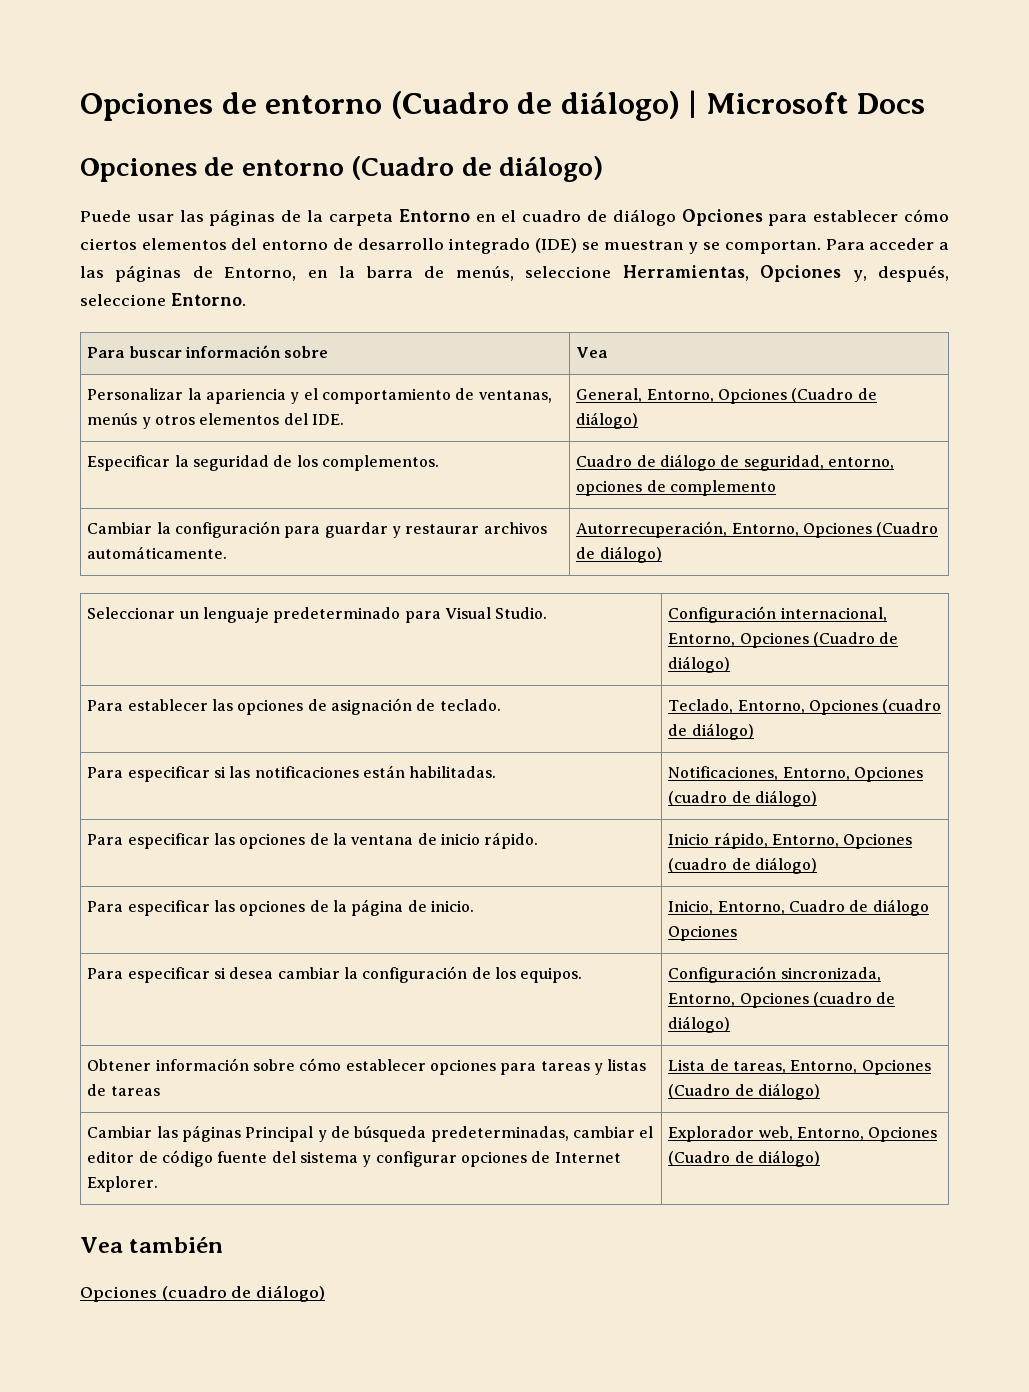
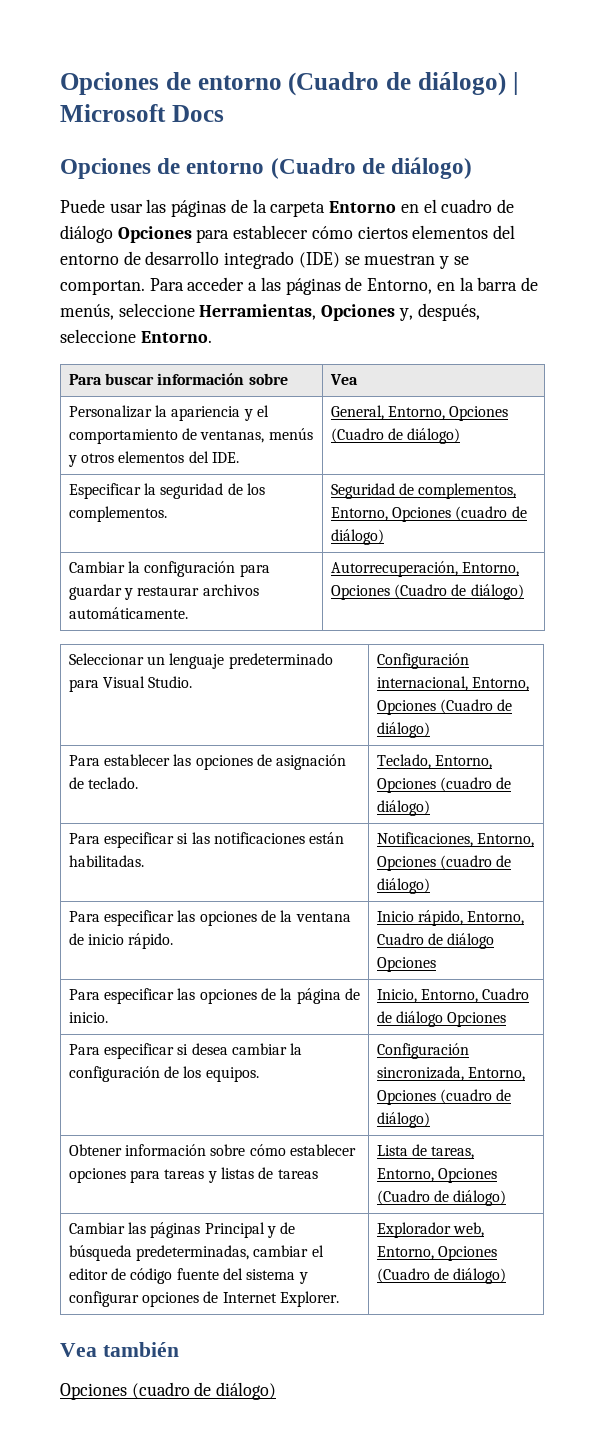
- Especificar la seguridad de los complementos. | Cuadro de diálogo de seguridad, entorno, opciones de complemento
+ Especificar la seguridad de los complementos. | Seguridad de complementos, Entorno, Opciones (cuadro de diálogo)
- Para especificar las opciones de la ventana de inicio rápido. | Inicio rápido, Entorno, Opciones (cuadro de diálogo)
+ Para especificar las opciones de la ventana de inicio rápido. | Inicio rápido, Entorno, Cuadro de diálogo Opciones

